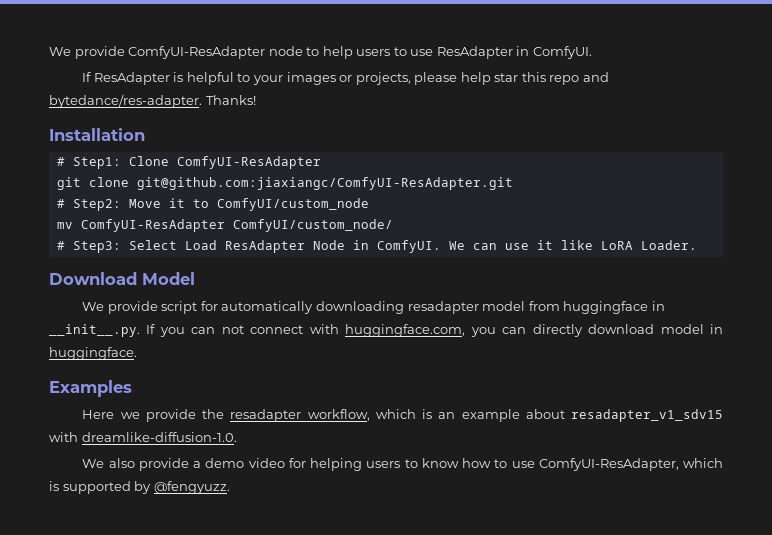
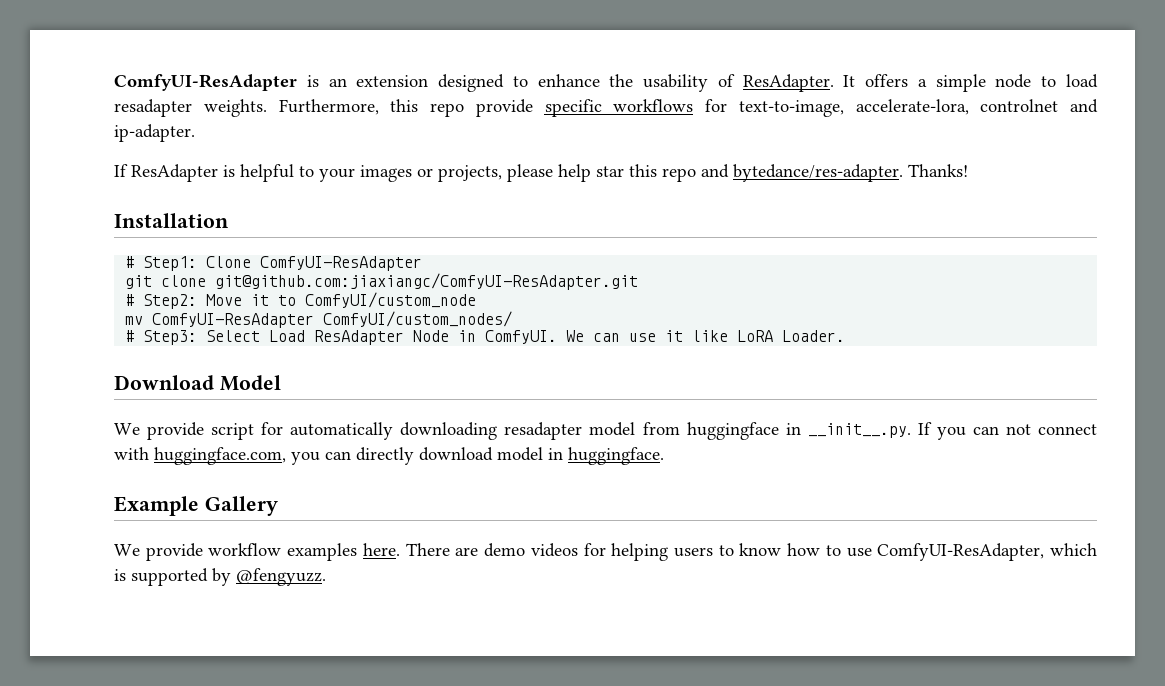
- We provide ComfyUI-ResAdapter node to help users to use ResAdapter in ComfyUI.
+ ComfyUI-ResAdapter is an extension designed to enhance the usability of ResAdapter. It offers a simple node to load resadapter weights. Furthermore, this repo provide specific workflows for text-to-image, accelerate-lora, controlnet and ip-adapter.
- mv ComfyUI-ResAdapter ComfyUI/custom_node/
+ mv ComfyUI-ResAdapter ComfyUI/custom_nodes/
- Examples
- Here we provide the resadapter workflow, which is an example about resadapter_v1_sdv15 with dreamlike-diffusion-1.0.
- We also provide a demo video for helping users to know how to use ComfyUI-ResAdapter, which is supported by @fengyuzz.
+ Example Gallery
+ We provide workflow examples here. There are demo videos for helping users to know how to use ComfyUI-ResAdapter, which is supported by @fengyuzz.

